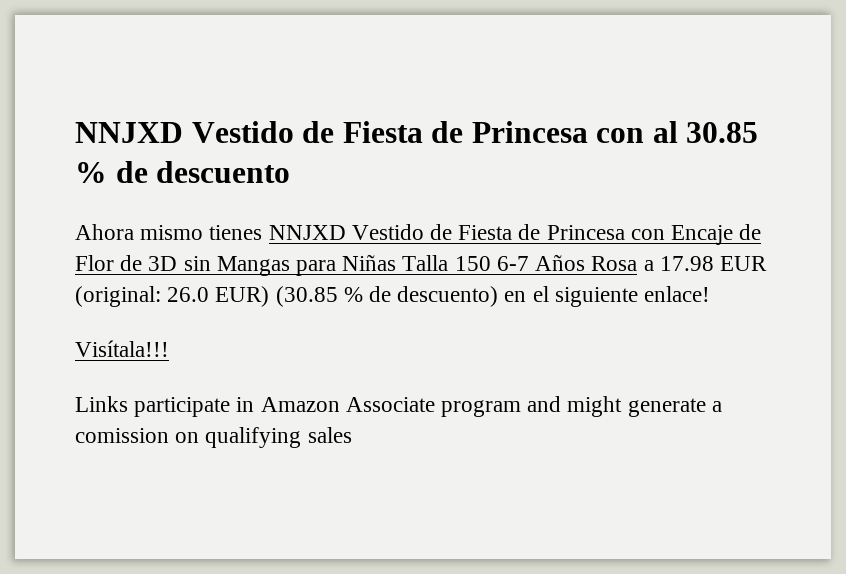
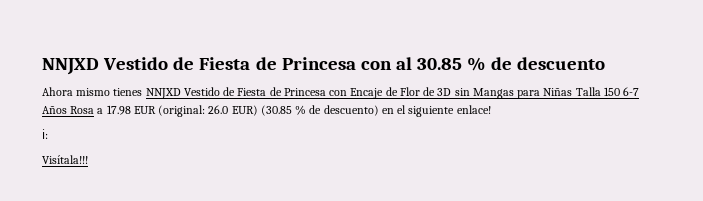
+ ℹ:
- Links participate in Amazon Associate program and might generate a comission on qualifying sales

